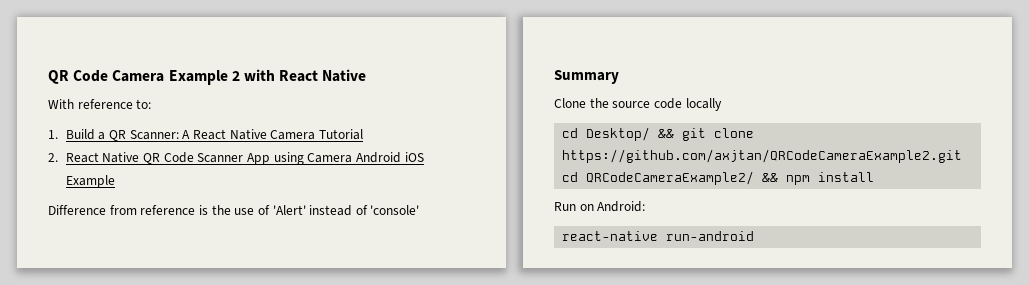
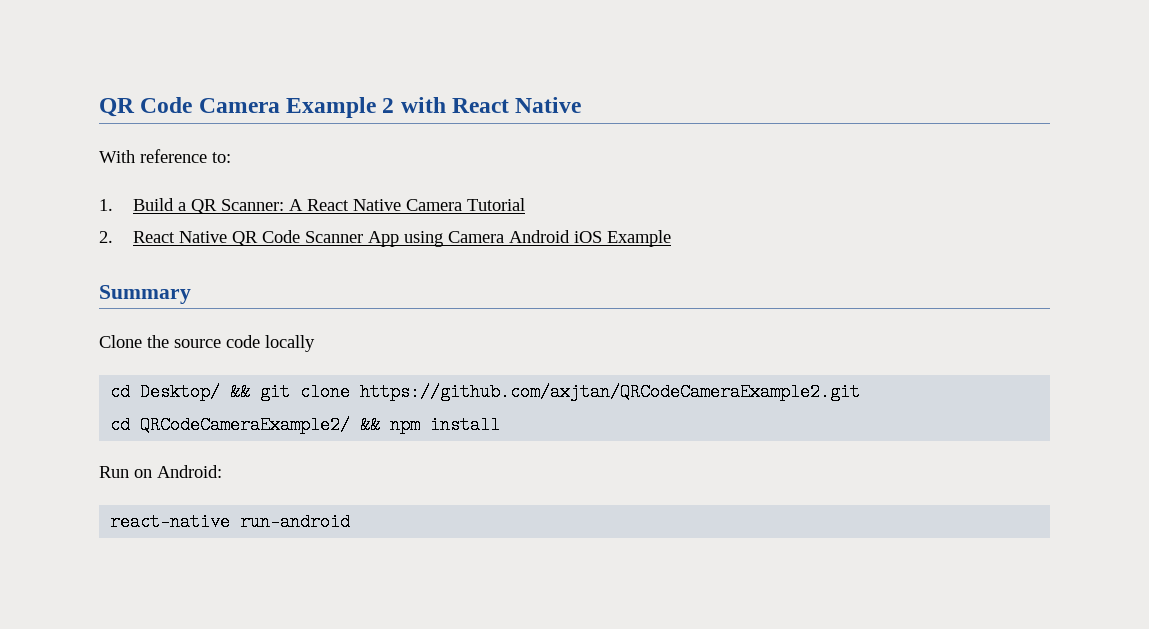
- Difference from reference is the use of 'Alert' instead of 'console'

